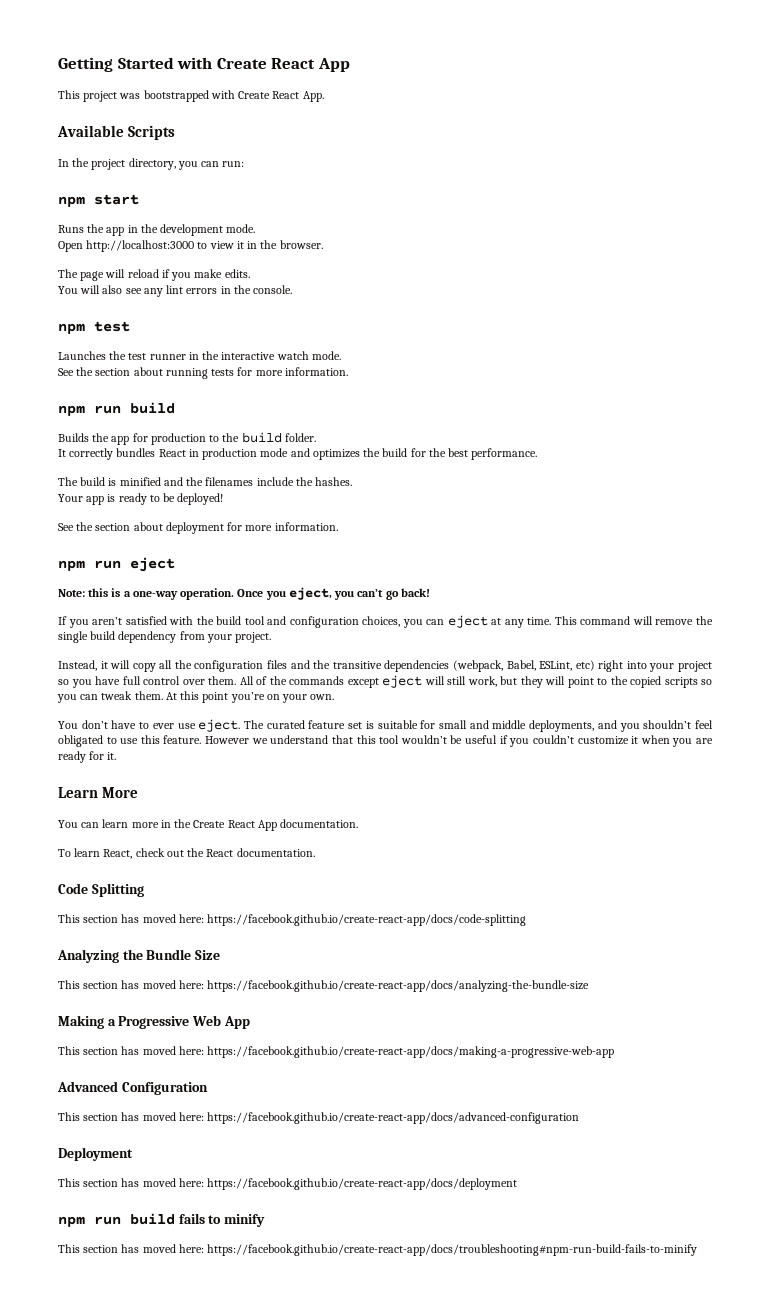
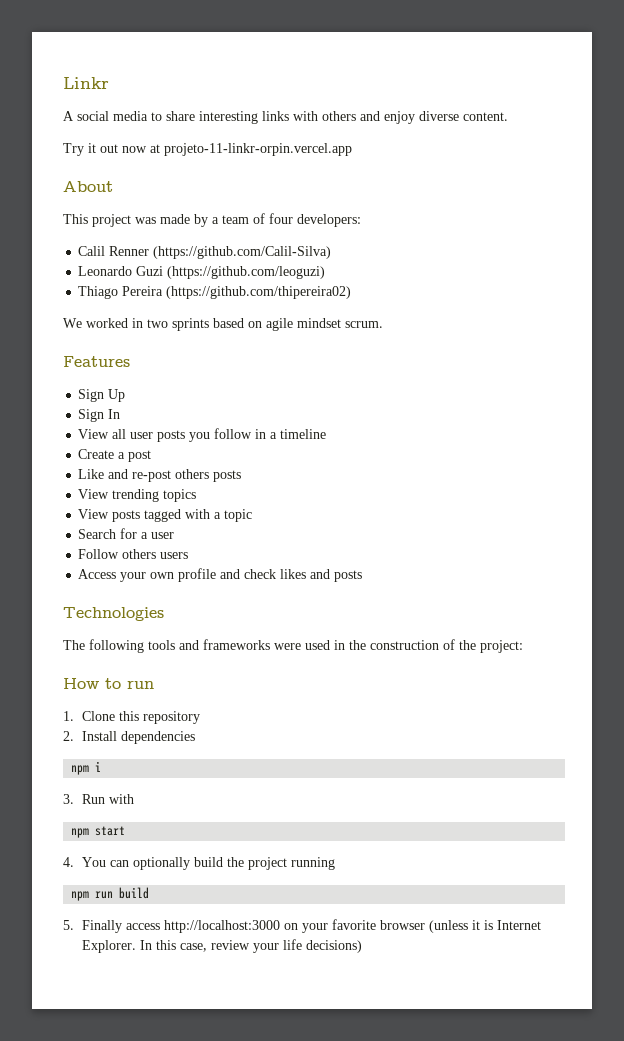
- Getting Started with Create React App
- This project was bootstrapped with Create React App.
- Available Scripts
- In the project directory, you can run:
+ Linkr
+ A social media to share interesting links with others and enjoy diverse content.
+ Try it out now at projeto-11-linkr-orpin.vercel.app
+ About
+ This project was made by a team of four developers:
+ Calil Renner (https://github.com/Calil-Silva)
+ Leonardo Guzi (https://github.com/leoguzi)
+ Thiago Pereira (https://github.com/thipereira02)
+ We worked in two sprints based on agile mindset scrum.
+ Features
+ Sign Up
+ Sign In
+ View all user posts you follow in a timeline
+ Create a post
+ Like and re-post others posts
+ View trending topics
+ View posts tagged with a topic
+ Search for a user
+ Follow others users
+ Access your own profile and check likes and posts
+ Technologies
+ The following tools and frameworks were used in the construction of the project:
+ How to run
+ 1. Clone this repository
+ 2. Install dependencies
+ npm i
+ 3. Run with
  npm start
- Runs the app in the development mode.
- Open http://localhost:3000 to view it in the browser.
- The page will reload if you make edits.
- You will also see any lint errors in the console.
- npm test
- Launches the test runner in the interactive watch mode.
- See the section about running tests for more information.
+ 4. You can optionally build the project running
  npm run build
- Builds the app for production to the build folder.
- It correctly bundles React in production mode and optimizes the build for the best performance.
- The build is minified and the filenames include the hashes.
- Your app is ready to be deployed!
- See the section about deployment for more information.
- npm run eject
- Note: this is a one-way operation. Once you eject, you can’t go back!
- If you aren’t satisfied with the build tool and configuration choices, you can eject at any time. This command will remove the single build dependency from your project.
- Instead, it will copy all the configuration files and the transitive dependencies (webpack, Babel, ESLint, etc) right into your project so you have full control over them. All of the commands except eject will still work, but they will point to the copied scripts so you can tweak them. At this point you’re on your own.
- You don’t have to ever use eject. The curated feature set is suitable for small and middle deployments, and you shouldn’t feel obligated to use this feature. However we understand that this tool wouldn’t be useful if you couldn’t customize it when you are ready for it.
- Learn More
- You can learn more in the Create React App documentation.
- To learn React, check out the React documentation.
- Code Splitting
- This section has moved here: https://facebook.github.io/create-react-app/docs/code-splitting
- Analyzing the Bundle Size
- This section has moved here: https://facebook.github.io/create-react-app/docs/analyzing-the-bundle-size
- Making a Progressive Web App
- This section has moved here: https://facebook.github.io/create-react-app/docs/making-a-progressive-web-app
- Advanced Configuration
- This section has moved here: https://facebook.github.io/create-react-app/docs/advanced-configuration
- Deployment
- This section has moved here: https://facebook.github.io/create-react-app/docs/deployment
- npm run build fails to minify
- This section has moved here: https://facebook.github.io/create-react-app/docs/troubleshooting#npm-run-build-fails-to-minify
+ 5. Finally access http://localhost:3000 on your favorite browser (unless it is Internet Explorer. In this case, review your life decisions)

